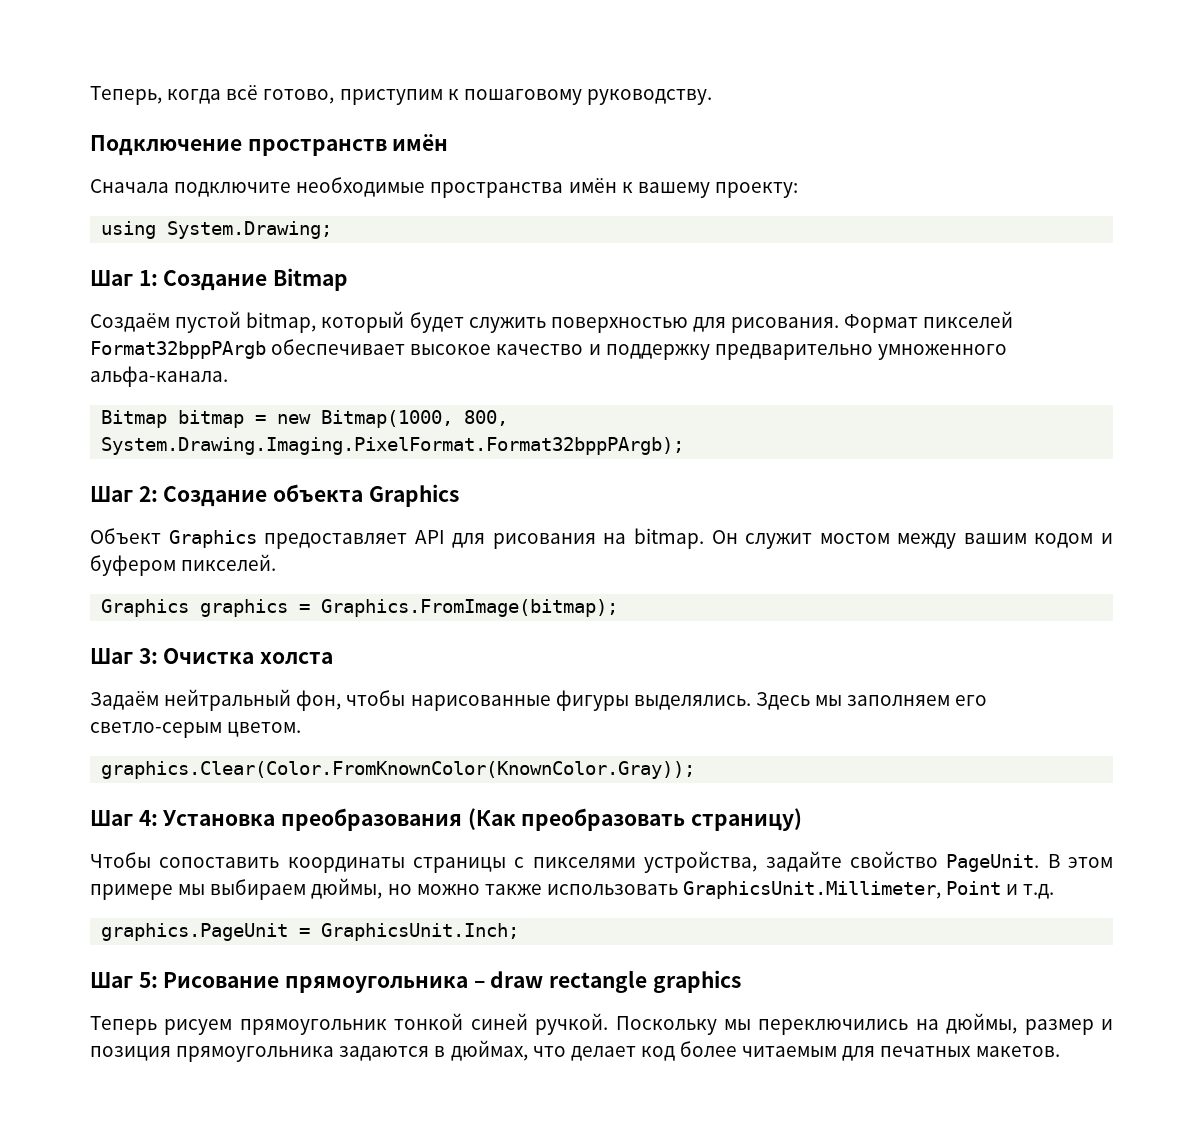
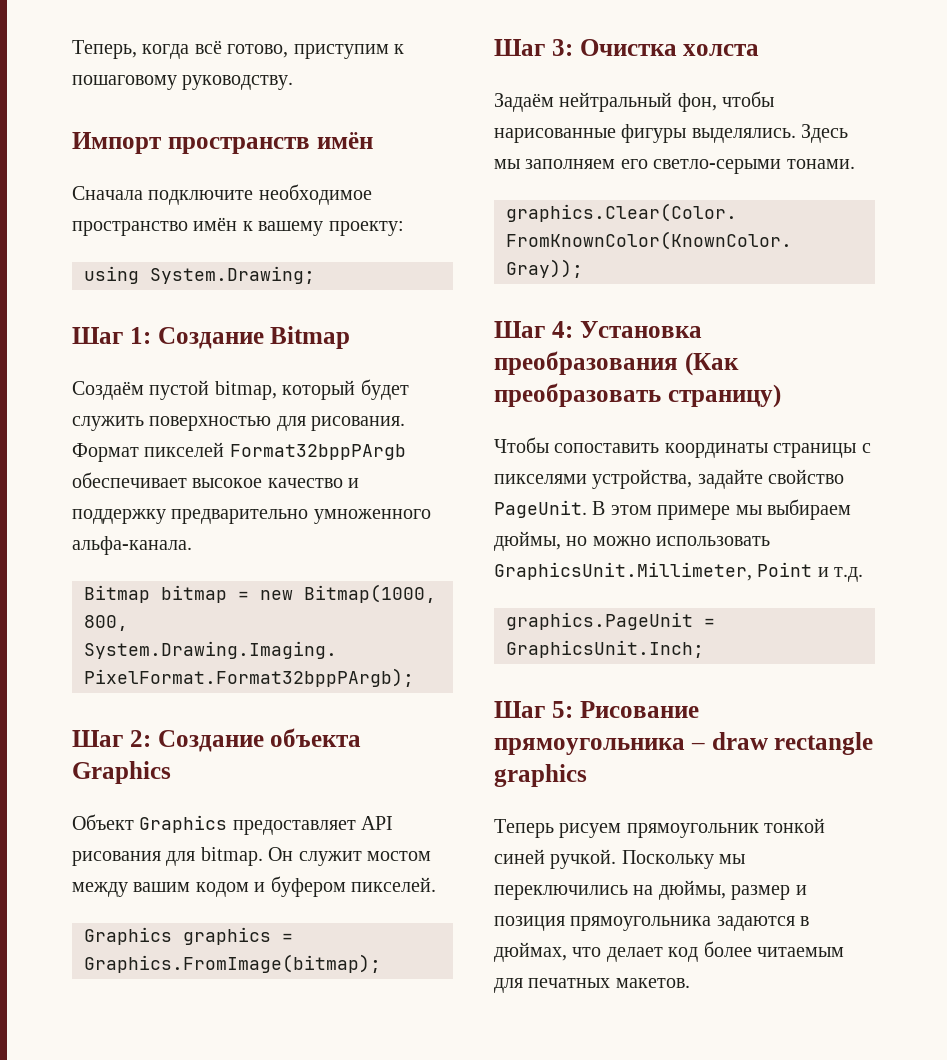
- Подключение пространств имён
+ Импорт пространств имён
- Сначала подключите необходимые пространства имён к вашему проекту:
+ Сначала подключите необходимое пространство имён к вашему проекту:
- Объект Graphics предоставляет API для рисования на bitmap.
+ Объект Graphics предоставляет API рисования для bitmap.
- Здесь мы заполняем его светло‑серым цветом.
+ Здесь мы заполняем его светло‑серыми тонами.
- В этом примере мы выбираем дюймы, но можно также использовать GraphicsUnit.Millimeter, Point и т.д.
+ В этом примере мы выбираем дюймы, но можно использовать GraphicsUnit.Millimeter, Point и т.д.

